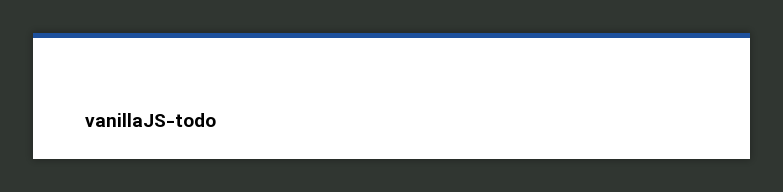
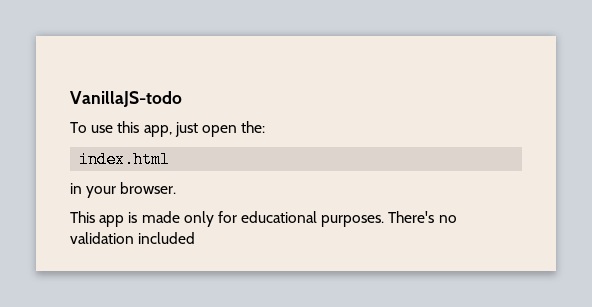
- vanillaJS-todo
+ VanillaJS-todo
+ To use this app, just open the:
+ index.html
+ in your browser.
+ This app is made only for educational purposes. There's no validation included

